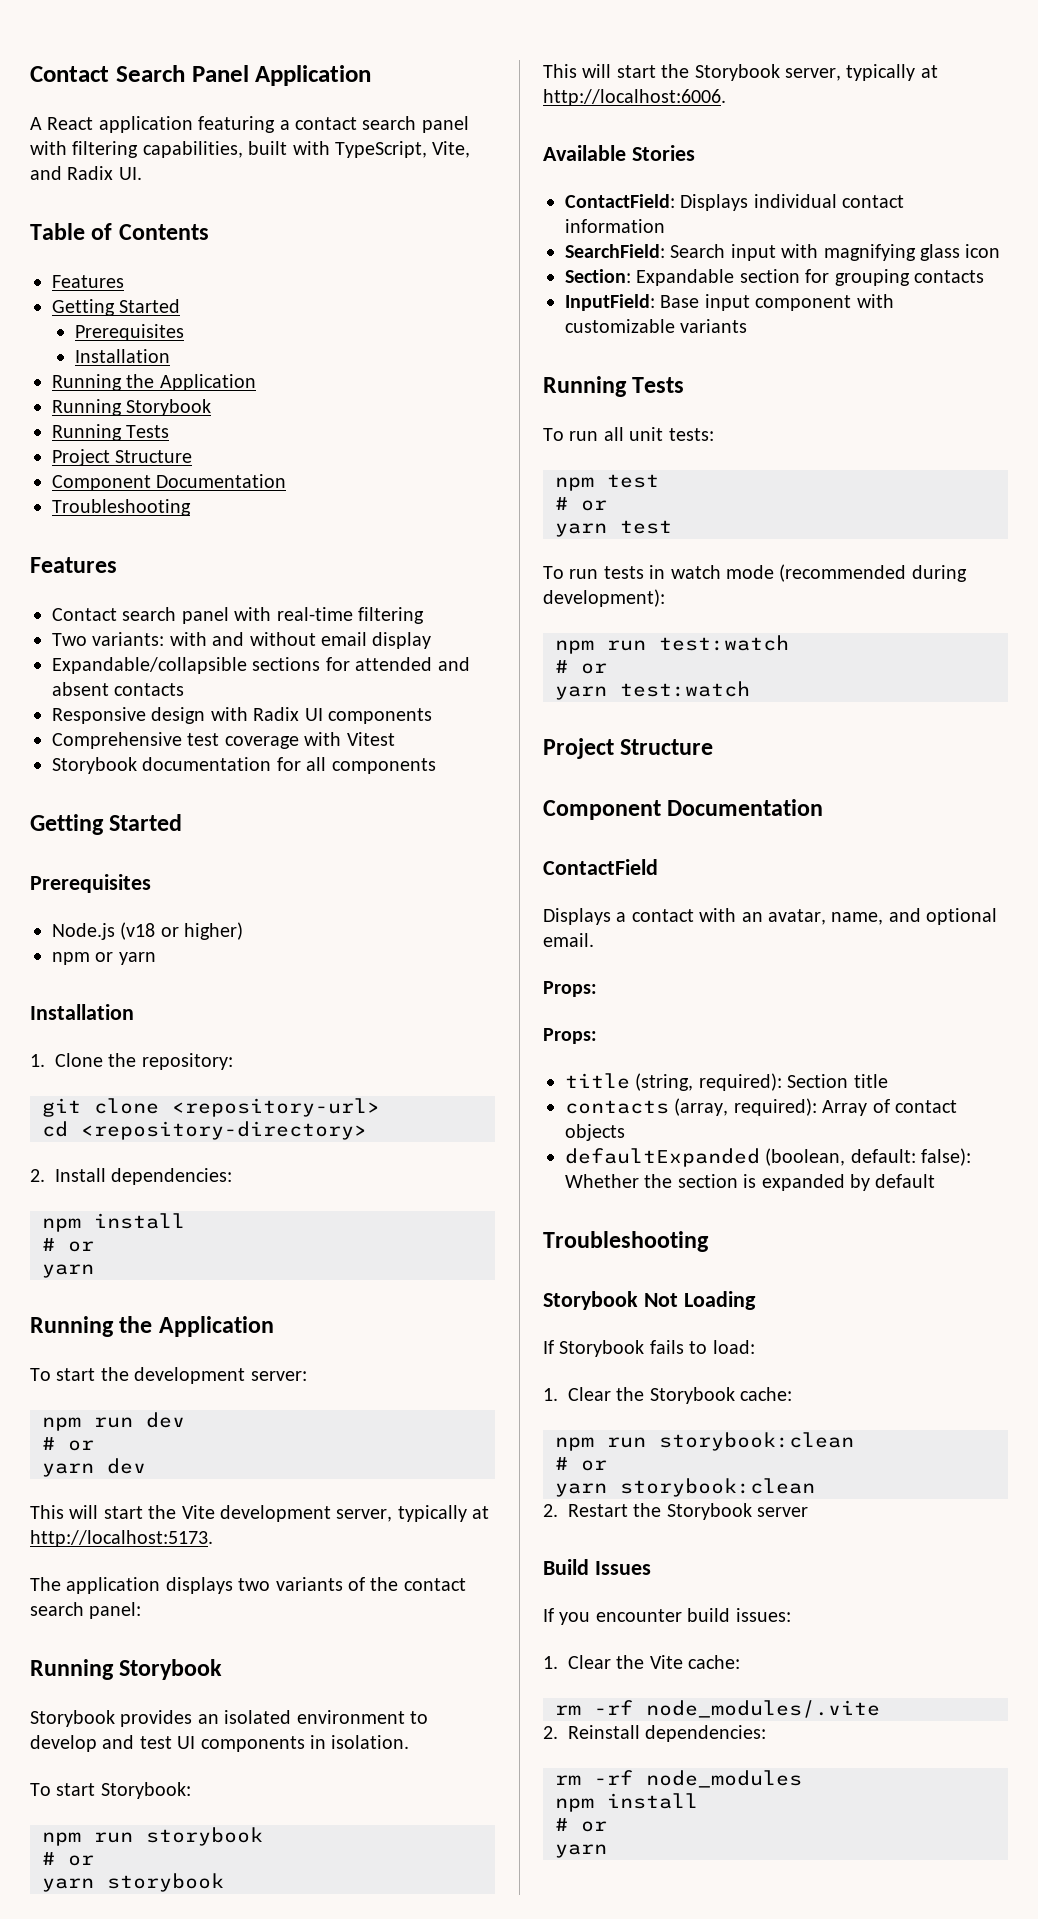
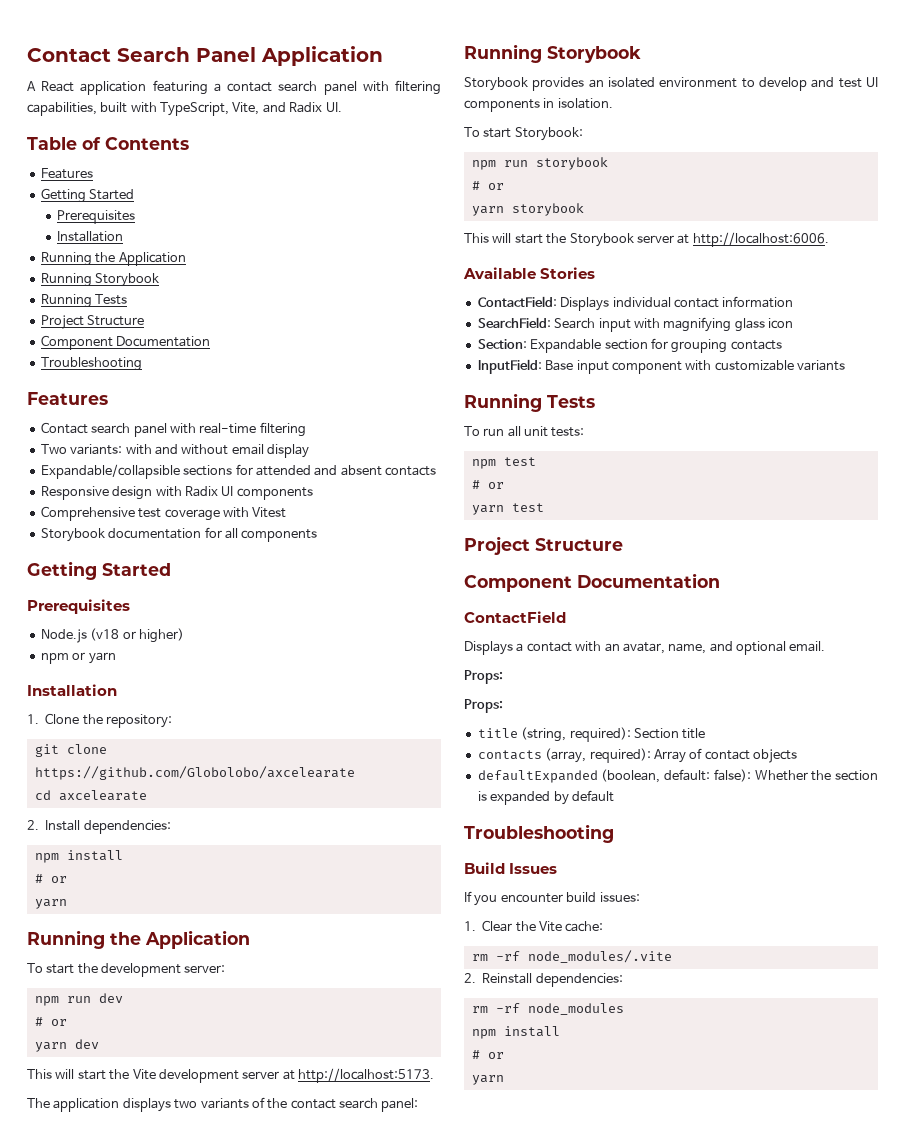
- git clone <repository-url>
+ git clone https://github.com/Globolobo/axcelearate
- cd <repository-directory>
+ cd axcelearate
- This will start the Vite development server, typically at http://localhost:5173.
+ This will start the Vite development server at http://localhost:5173.
- This will start the Storybook server, typically at http://localhost:6006.
+ This will start the Storybook server at http://localhost:6006.
- To run tests in watch mode (recommended during development):
- npm run test:watch
- # or
- yarn test:watch
- Storybook Not Loading
- If Storybook fails to load:
- 1. Clear the Storybook cache:
- npm run storybook:clean
- # or
- yarn storybook:clean
- 2. Restart the Storybook server

